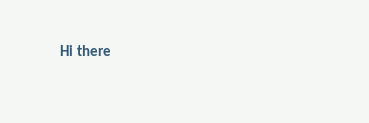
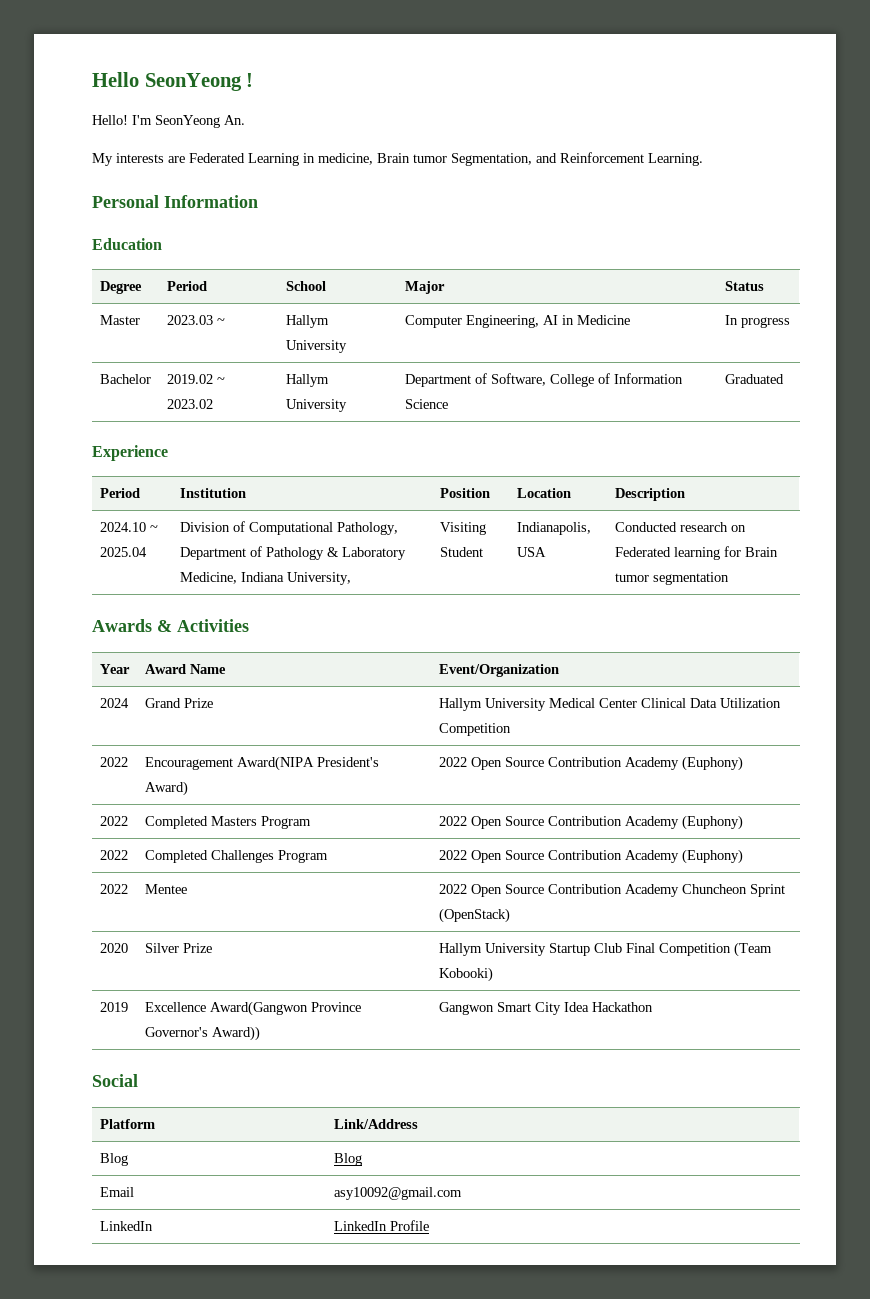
- Hi there
+ Hello SeonYeong !
+ Hello! I'm SeonYeong An.
+ My interests are Federated Learning in medicine, Brain tumor Segmentation, and Reinforcement Learning.
+ Personal Information
+ Education
+ Degree | Period | School | Major | Status
+ Master | 2023.03 ~ | Hallym University | Computer Engineering, AI in Medicine | In progress
+ Bachelor | 2019.02 ~ 2023.02 | Hallym University | Department of Software, College of Information Science | Graduated
+ Experience
+ Period | Institution | Position | Location | Description
+ 2024.10 ~ 2025.04 | Division of Computational Pathology, Department of Pathology & Laboratory Medicine, Indiana University, | Visiting Student | Indianapolis, USA | Conducted research on Federated learning for Brain tumor segmentation
+ Awards & Activities
+ Year | Award Name | Event/Organization
+ 2024 | Grand Prize | Hallym University Medical Center Clinical Data Utilization Competition
+ 2022 | Encouragement Award(NIPA President's Award) | 2022 Open Source Contribution Academy (Euphony)
+ 2022 | Completed Masters Program | 2022 Open Source Contribution Academy (Euphony)
+ 2022 | Completed Challenges Program | 2022 Open Source Contribution Academy (Euphony)
+ 2022 | Mentee | 2022 Open Source Contribution Academy Chuncheon Sprint (OpenStack)
+ 2020 | Silver Prize | Hallym University Startup Club Final Competition (Team Kobooki)
+ 2019 | Excellence Award(Gangwon Province Governor's Award)) | Gangwon Smart City Idea Hackathon
+ Social
+ Platform | Link/Address
+ Blog | Blog
+ Email | asy10092@gmail.com
+ LinkedIn | LinkedIn Profile

